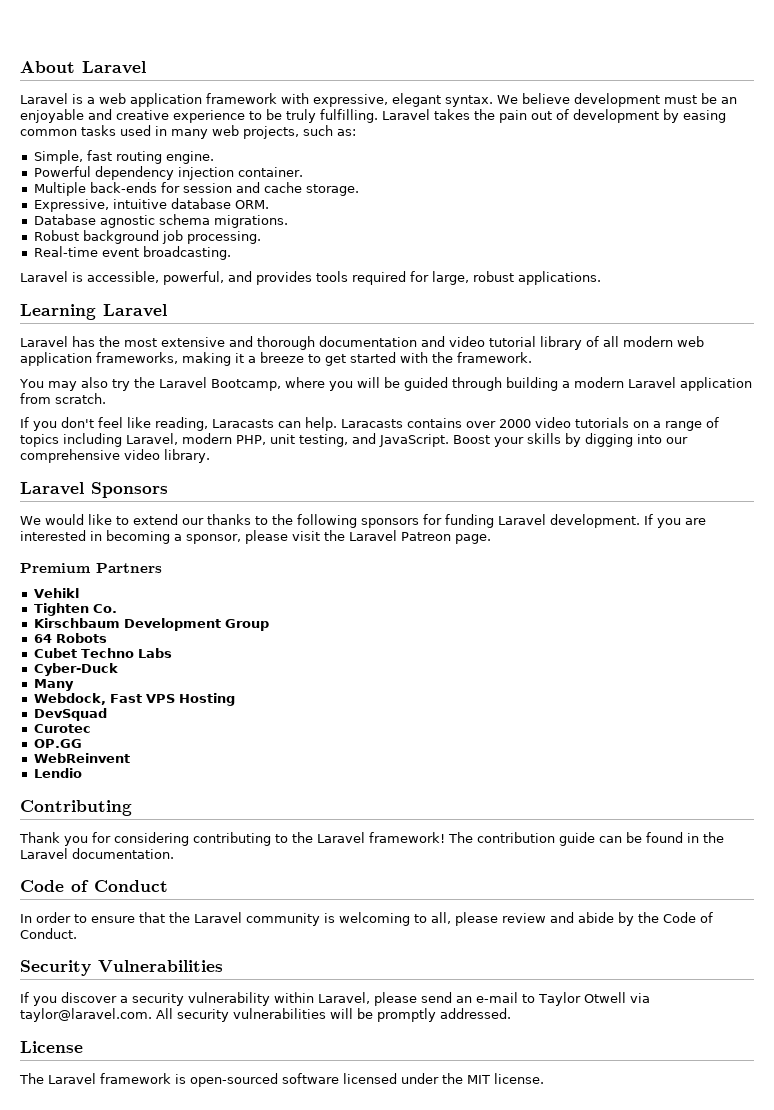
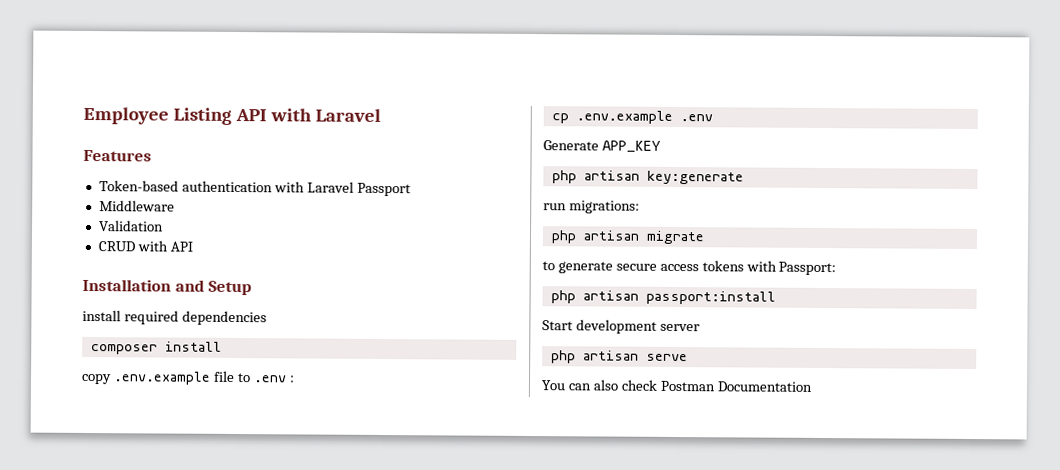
- About Laravel
- Laravel is a web application framework with expressive, elegant syntax. We believe development must be an enjoyable and creative experience to be truly fulfilling. Laravel takes the pain out of development by easing common tasks used in many web projects, such as:
- Simple, fast routing engine.
- Powerful dependency injection container.
- Multiple back-ends for session and cache storage.
- Expressive, intuitive database ORM.
- Database agnostic schema migrations.
- Robust background job processing.
- Real-time event broadcasting.
- Laravel is accessible, powerful, and provides tools required for large, robust applications.
- Learning Laravel
- Laravel has the most extensive and thorough documentation and video tutorial library of all modern web application frameworks, making it a breeze to get started with the framework.
- You may also try the Laravel Bootcamp, where you will be guided through building a modern Laravel application from scratch.
- If you don't feel like reading, Laracasts can help. Laracasts contains over 2000 video tutorials on a range of topics including Laravel, modern PHP, unit testing, and JavaScript. Boost your skills by digging into our comprehensive video library.
- Laravel Sponsors
- We would like to extend our thanks to the following sponsors for funding Laravel development. If you are interested in becoming a sponsor, please visit the Laravel Patreon page.
- Premium Partners
- Vehikl
- Tighten Co.
- Kirschbaum Development Group
- 64 Robots
- Cubet Techno Labs
- Cyber-Duck
- Many
- Webdock, Fast VPS Hosting
- DevSquad
- Curotec
- OP.GG
- WebReinvent
- Lendio
- Contributing
- Thank you for considering contributing to the Laravel framework! The contribution guide can be found in the Laravel documentation.
- Code of Conduct
- In order to ensure that the Laravel community is welcoming to all, please review and abide by the Code of Conduct.
- Security Vulnerabilities
- If you discover a security vulnerability within Laravel, please send an e-mail to Taylor Otwell via taylor@laravel.com. All security vulnerabilities will be promptly addressed.
- License
- The Laravel framework is open-sourced software licensed under the MIT license.
+ Employee Listing API with Laravel
+ Features
+ Token-based authentication with Laravel Passport
+ Middleware
+ Validation
+ CRUD with API
+ Installation and Setup
+ install required dependencies
+ composer install
+ copy .env.example file to .env :
+ cp .env.example .env
+ Generate APP_KEY
+ php artisan key:generate
+ run migrations:
+ php artisan migrate
+ to generate secure access tokens with Passport:
+ php artisan passport:install
+ Start development server
+ php artisan serve
+ You can also check Postman Documentation

